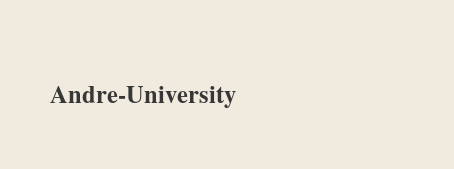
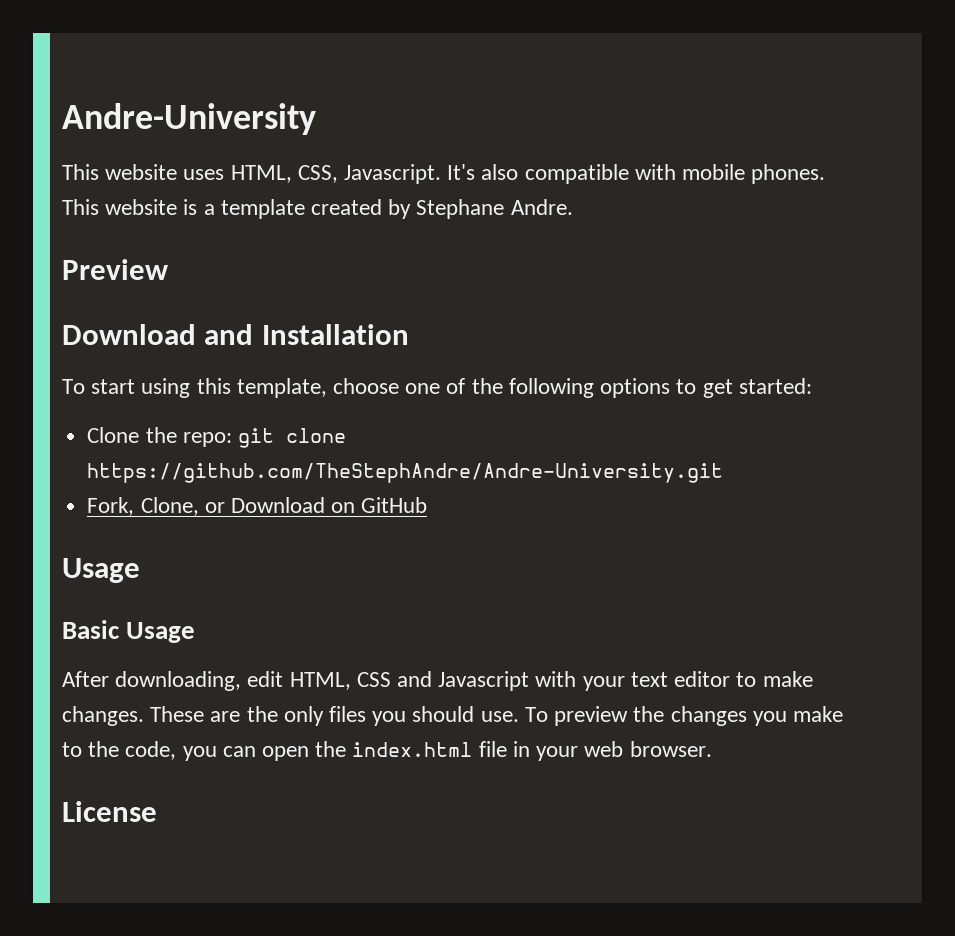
+ This website uses HTML, CSS, Javascript. It's also compatible with mobile phones. This website is a template created by Stephane Andre.
+ Preview
+ Download and Installation
+ To start using this template, choose one of the following options to get started:
+ Clone the repo: git clone https://github.com/TheStephAndre/Andre-University.git
+ Fork, Clone, or Download on GitHub
+ Usage
+ Basic Usage
+ After downloading, edit HTML, CSS and Javascript with your text editor to make changes. These are the only files you should use. To preview the changes you make to the code, you can open the index.html file in your web browser.
+ License

